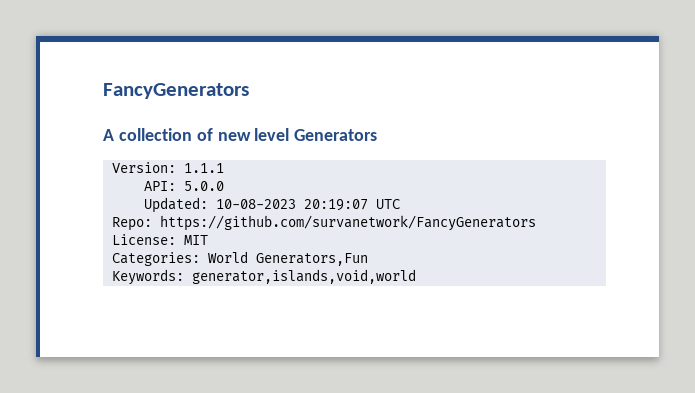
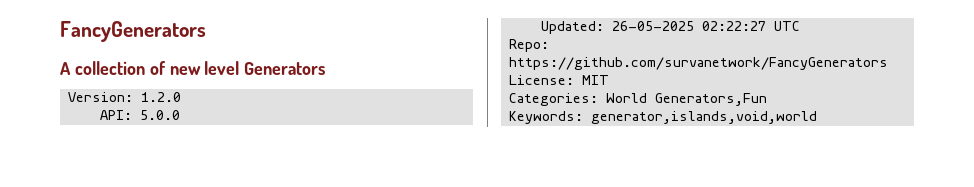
- Version: 1.1.1
+ Version: 1.2.0
- Updated: 10-08-2023 20:19:07 UTC
+ Updated: 26-05-2025 02:22:27 UTC

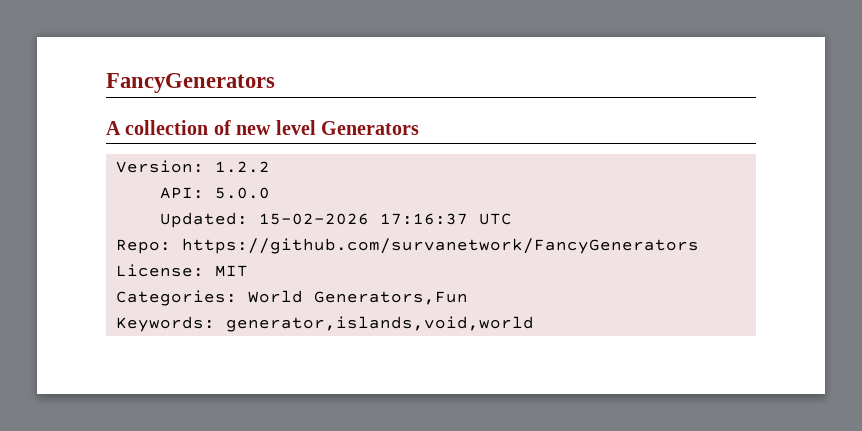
- Version: 1.2.0
+ Version: 1.2.2
- Updated: 26-05-2025 02:22:27 UTC
+ Updated: 15-02-2026 17:16:37 UTC

